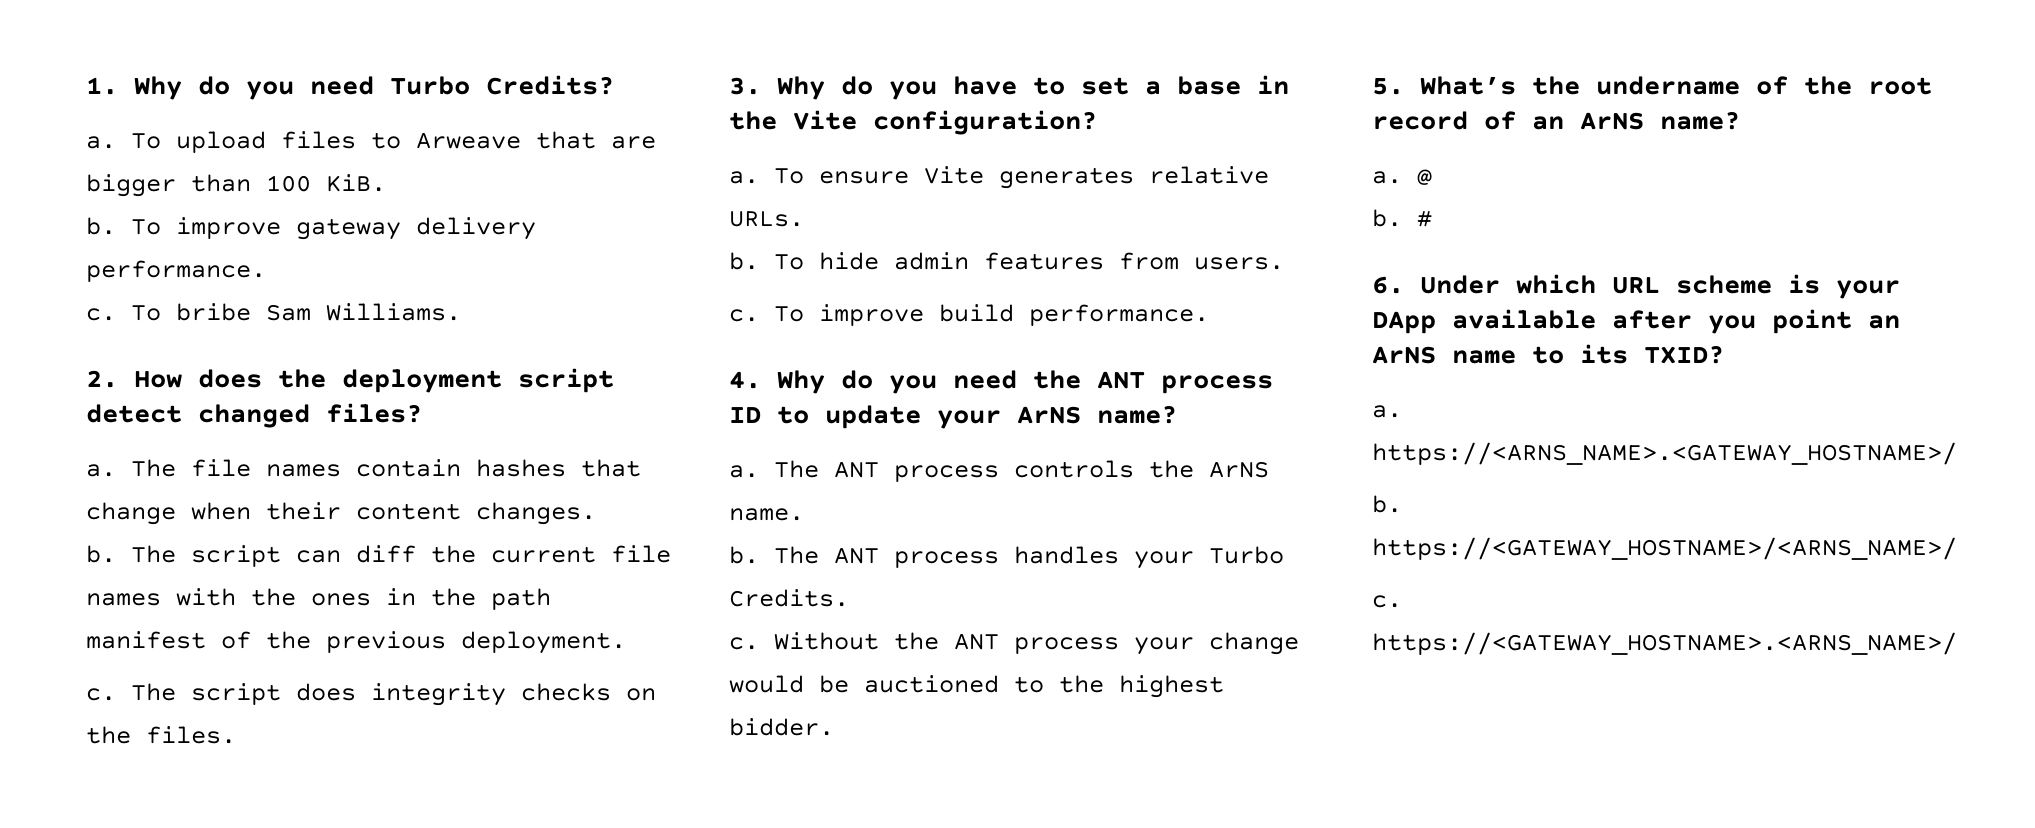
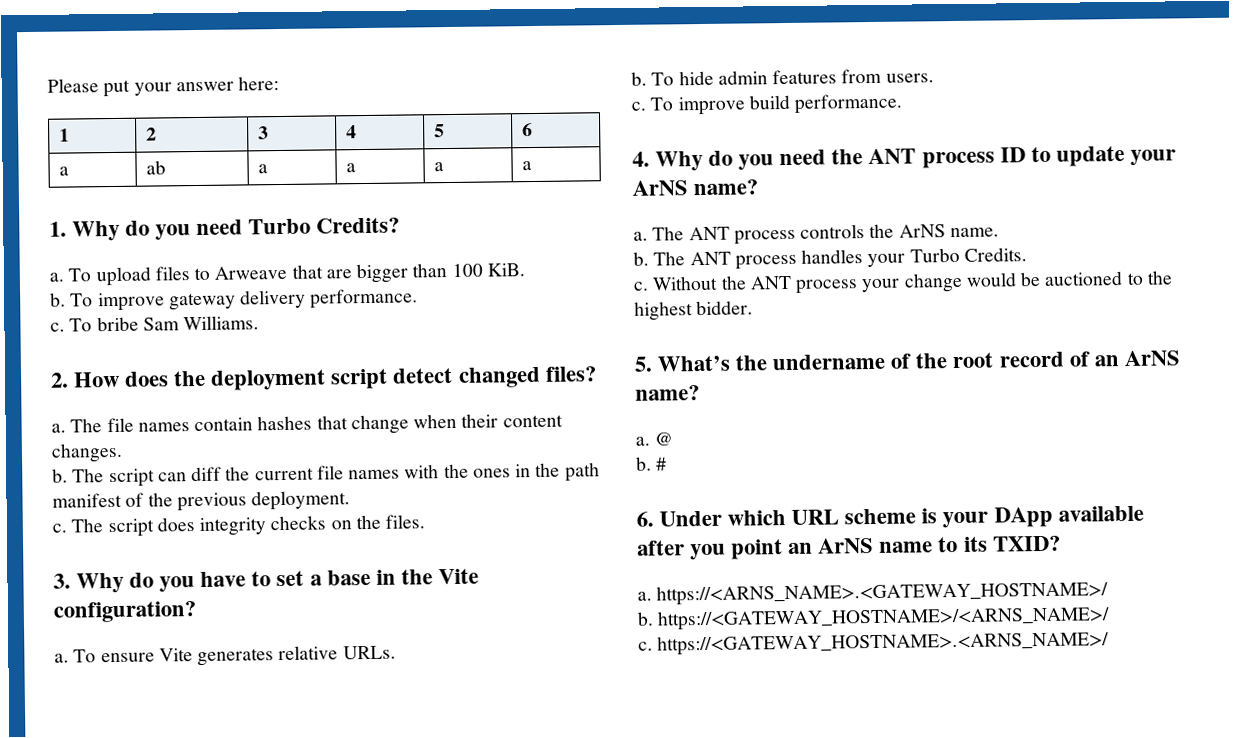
+ Please put your answer here:
+ 1 | 2 | 3 | 4 | 5 | 6
+ a | ab | a | a | a | a

